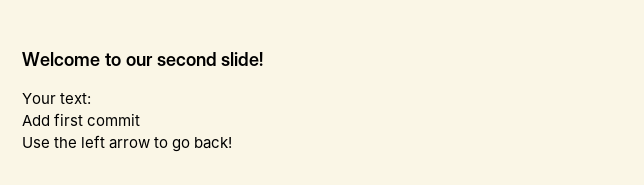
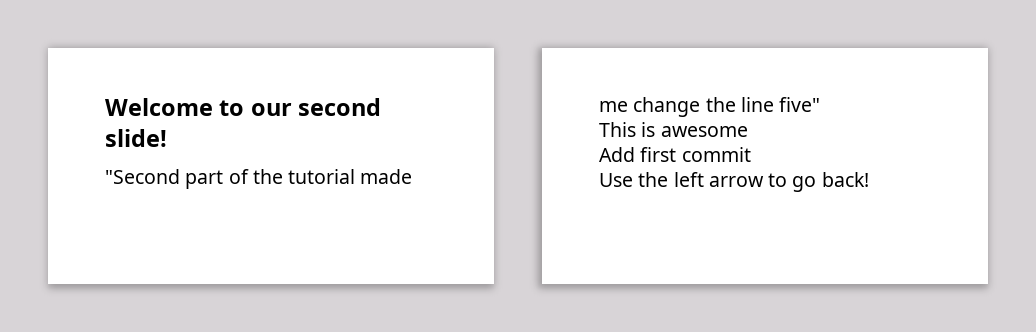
- Your text:
+ "Second part of the tutorial made me change the line five"
+ This is awesome

